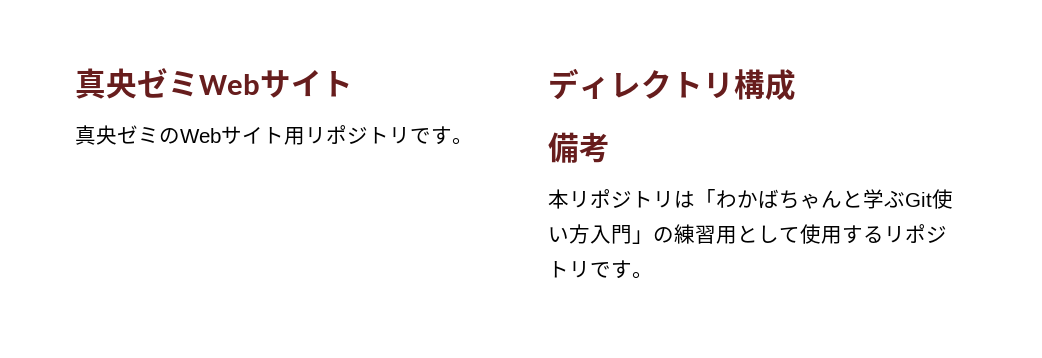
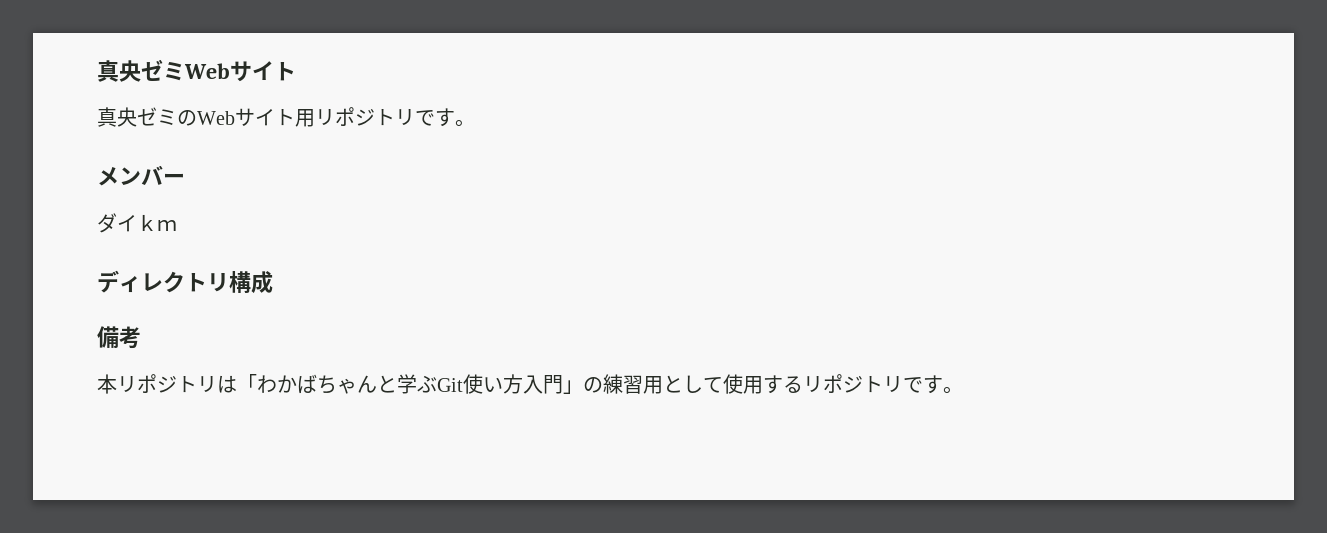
+ メンバー
+ ダイｋｍ

